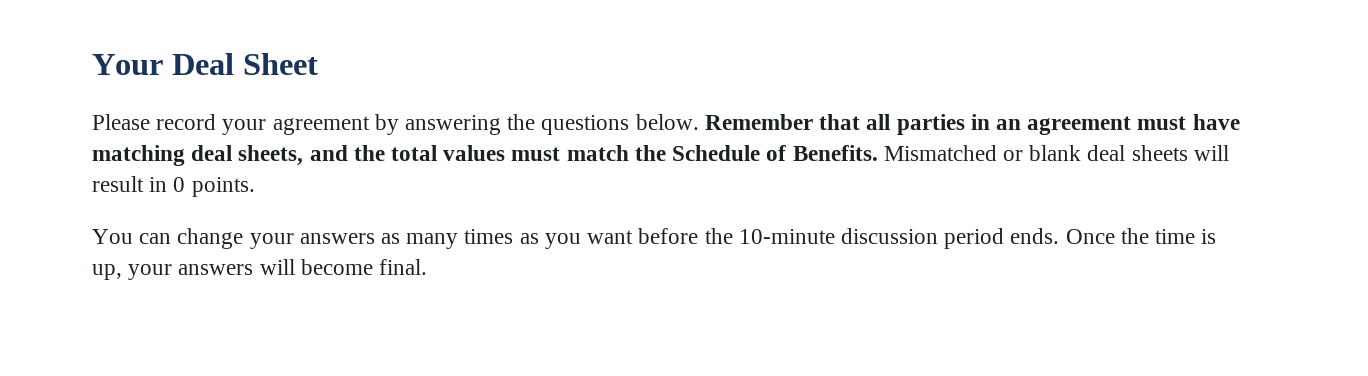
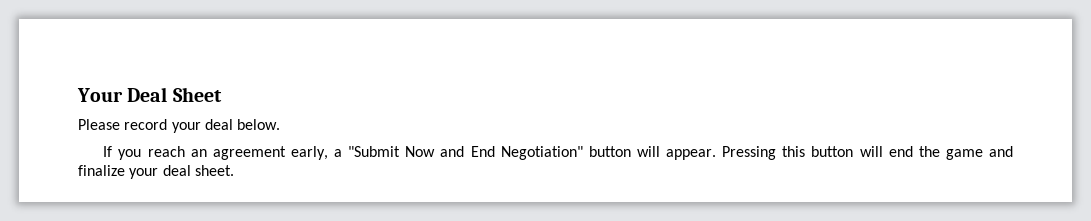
- Please record your agreement by answering the questions below. Remember that all parties in an agreement must have matching deal sheets, and the total values must match the Schedule of Benefits. Mismatched or blank deal sheets will result in 0 points.
- You can change your answers as many times as you want before the 10-minute discussion period ends. Once the time is up, your answers will become final.
+ Please record your deal below.
+ If you reach an agreement early, a "Submit Now and End Negotiation" button will appear. Pressing this button will end the game and finalize your deal sheet.

